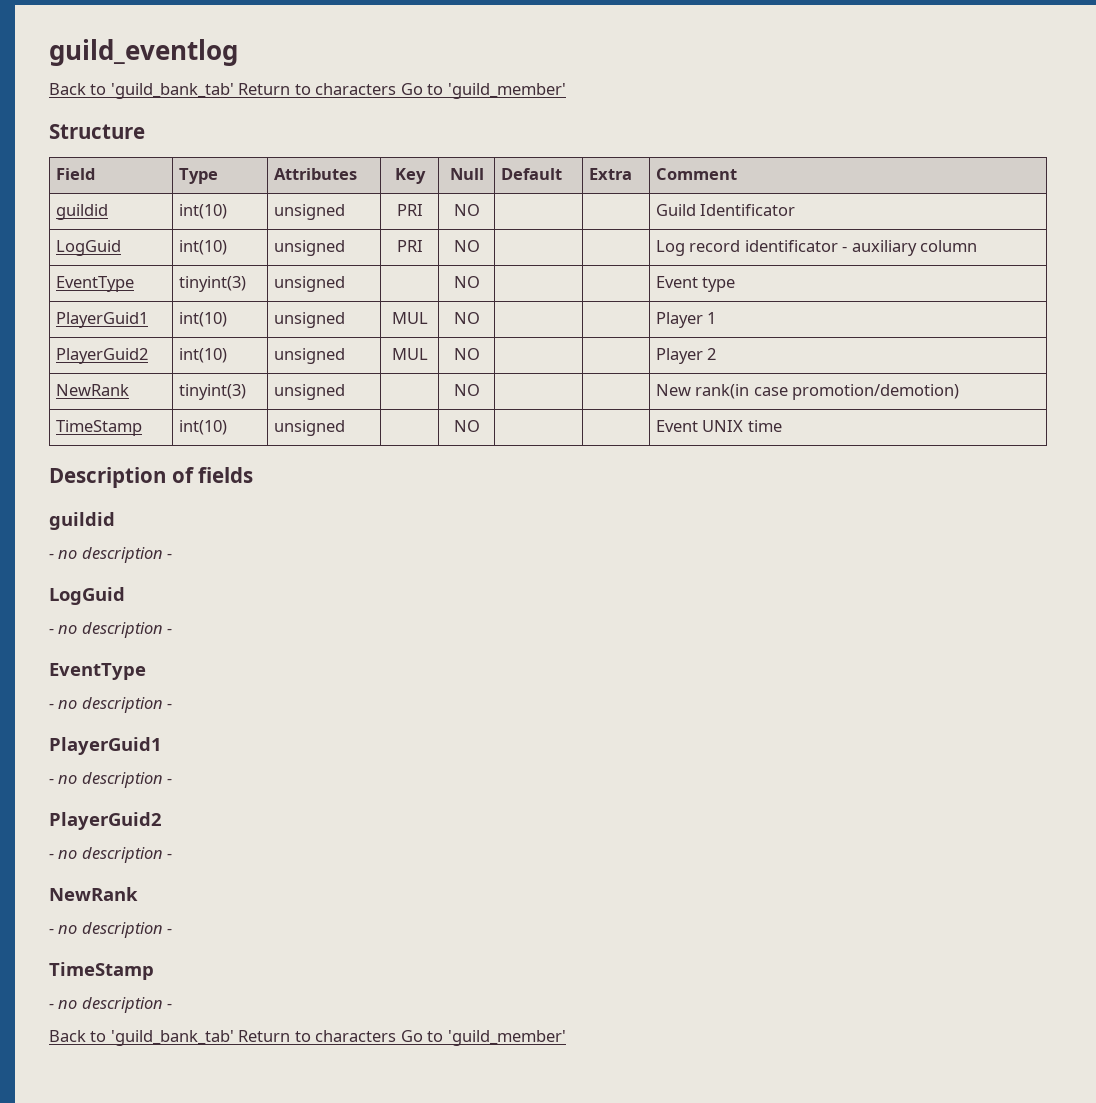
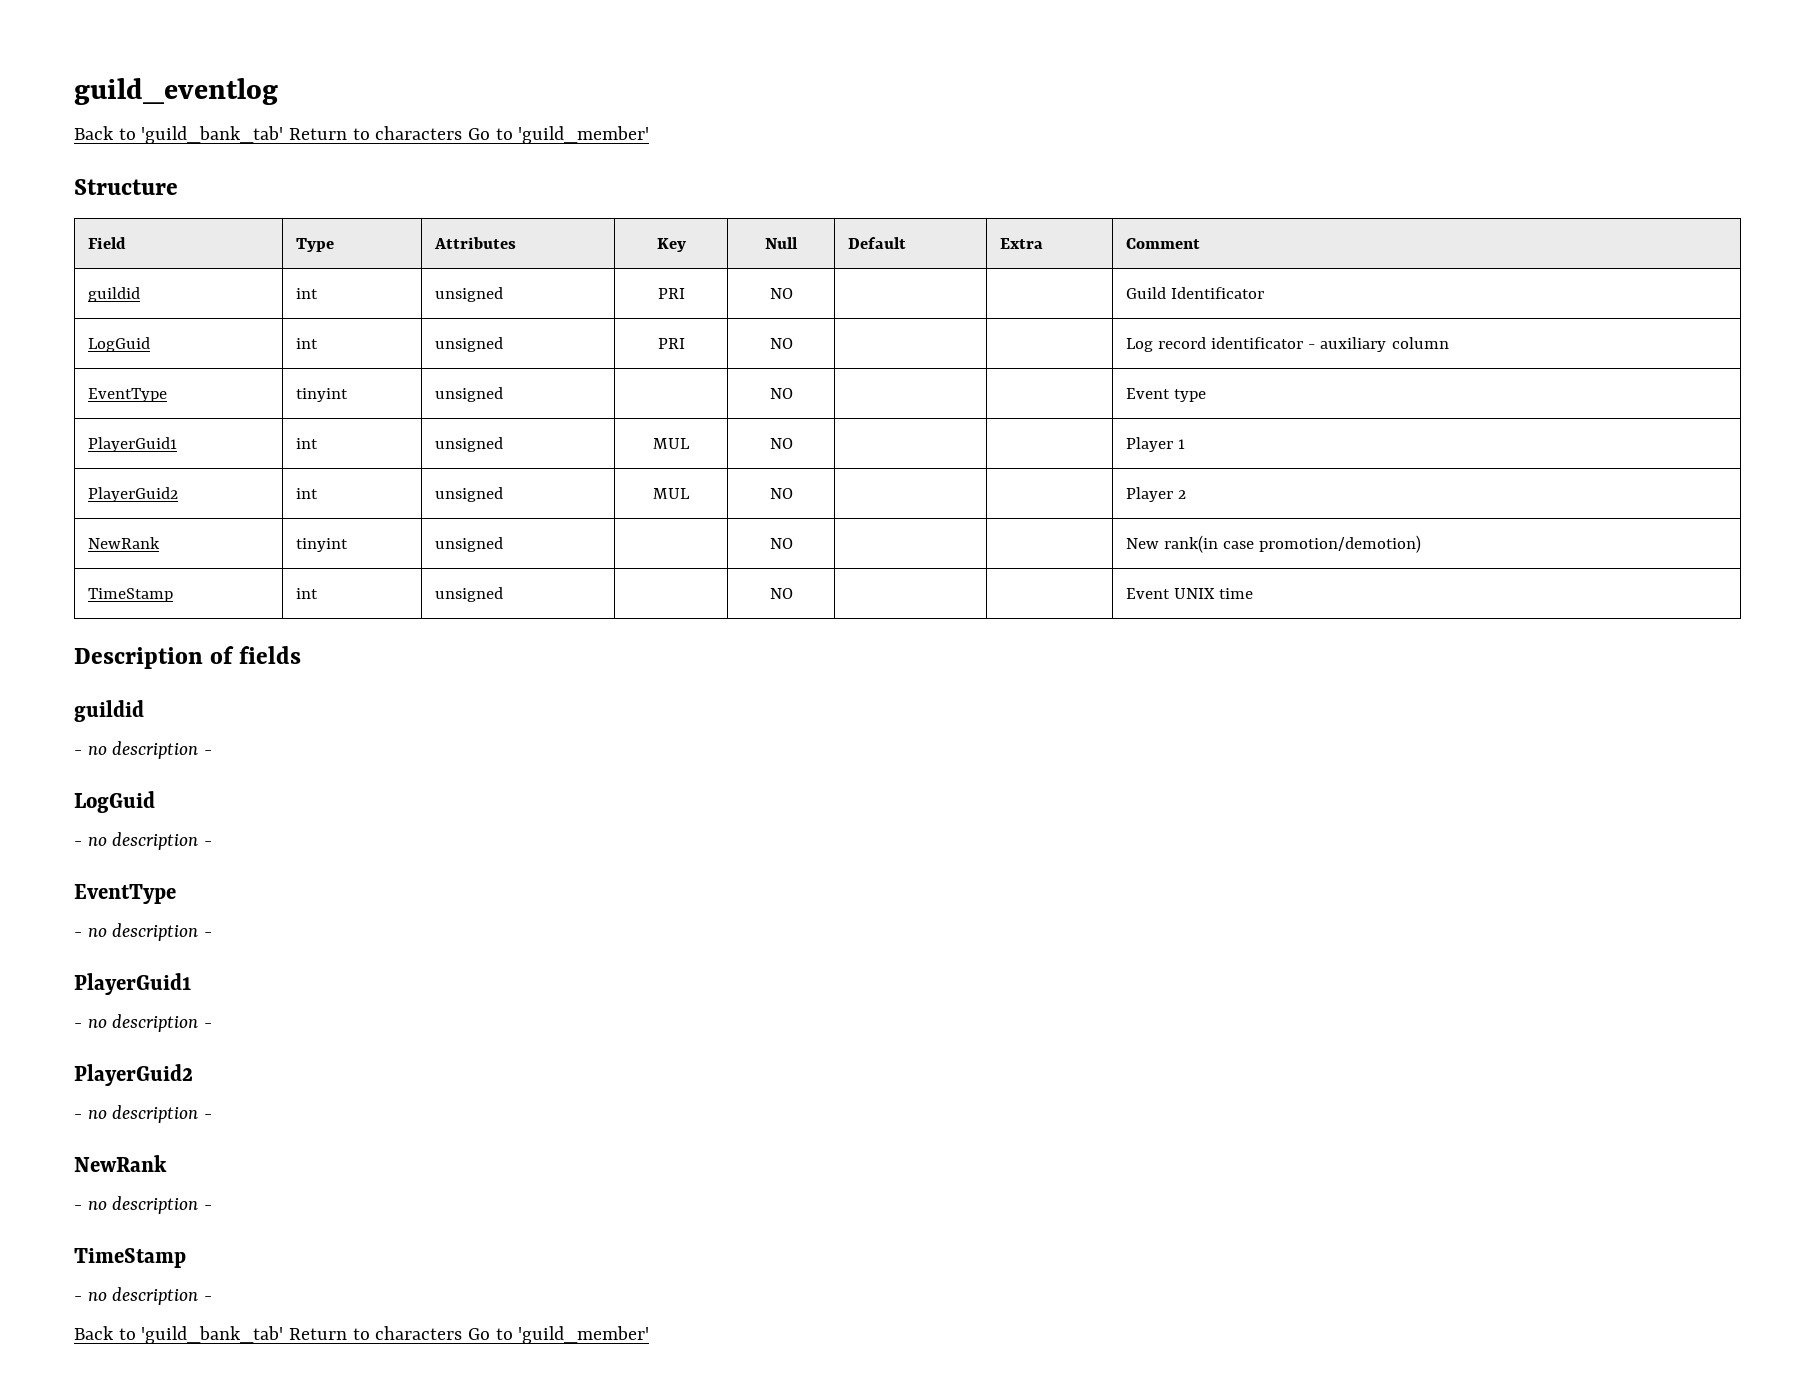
- guildid | int(10) | unsigned | PRI | NO | | | Guild Identificator
+ guildid | int | unsigned | PRI | NO | | | Guild Identificator
- LogGuid | int(10) | unsigned | PRI | NO | | | Log record identificator - auxiliary column
+ LogGuid | int | unsigned | PRI | NO | | | Log record identificator - auxiliary column
- EventType | tinyint(3) | unsigned | | NO | | | Event type
+ EventType | tinyint | unsigned | | NO | | | Event type
- PlayerGuid1 | int(10) | unsigned | MUL | NO | | | Player 1
+ PlayerGuid1 | int | unsigned | MUL | NO | | | Player 1
- PlayerGuid2 | int(10) | unsigned | MUL | NO | | | Player 2
+ PlayerGuid2 | int | unsigned | MUL | NO | | | Player 2
- NewRank | tinyint(3) | unsigned | | NO | | | New rank(in case promotion/demotion)
+ NewRank | tinyint | unsigned | | NO | | | New rank(in case promotion/demotion)
- TimeStamp | int(10) | unsigned | | NO | | | Event UNIX time
+ TimeStamp | int | unsigned | | NO | | | Event UNIX time

